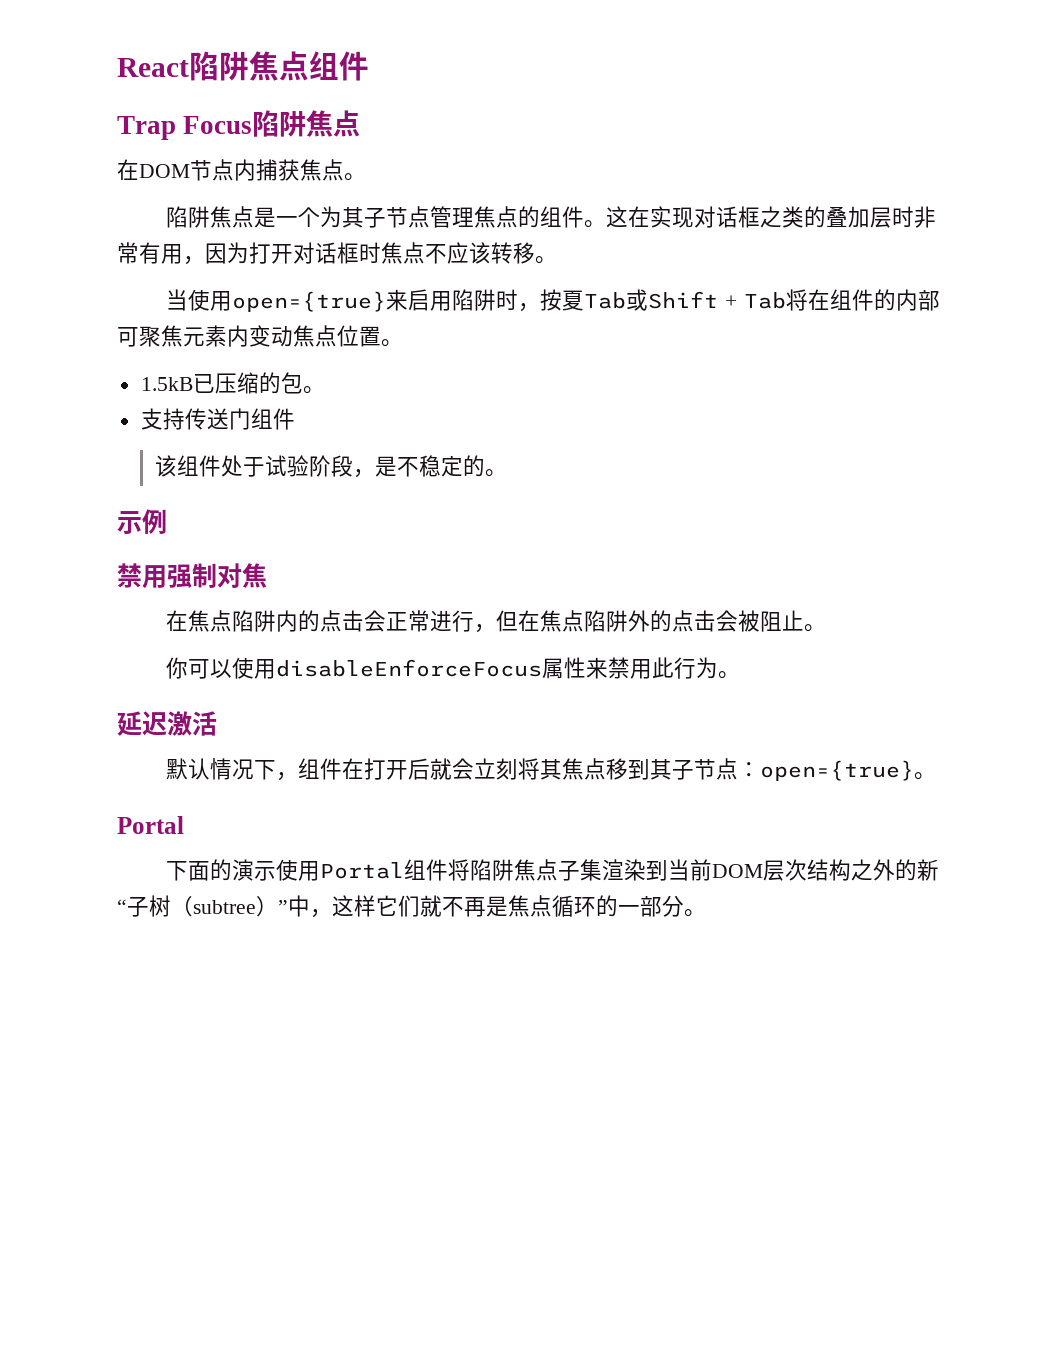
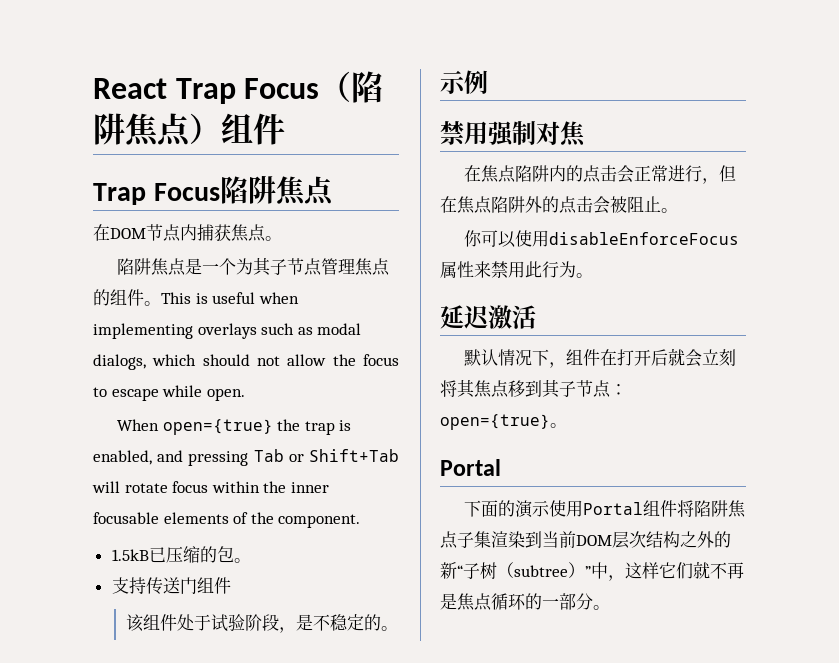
- React陷阱焦点组件
+ React Trap Focus（陷阱焦点）组件
- 这在实现对话框之类的叠加层时非常有用，因为打开对话框时焦点不应该转移。
- 当使用open={true}来启用陷阱时，按夏Tab或Shift + Tab将在组件的内部可聚焦元素内变动焦点位置。
+ This is useful when implementing overlays such as modal dialogs, which should not allow the focus to escape while open.
+ When open={true} the trap is enabled, and pressing Tab or Shift+Tab will rotate focus within the inner focusable elements of the component.

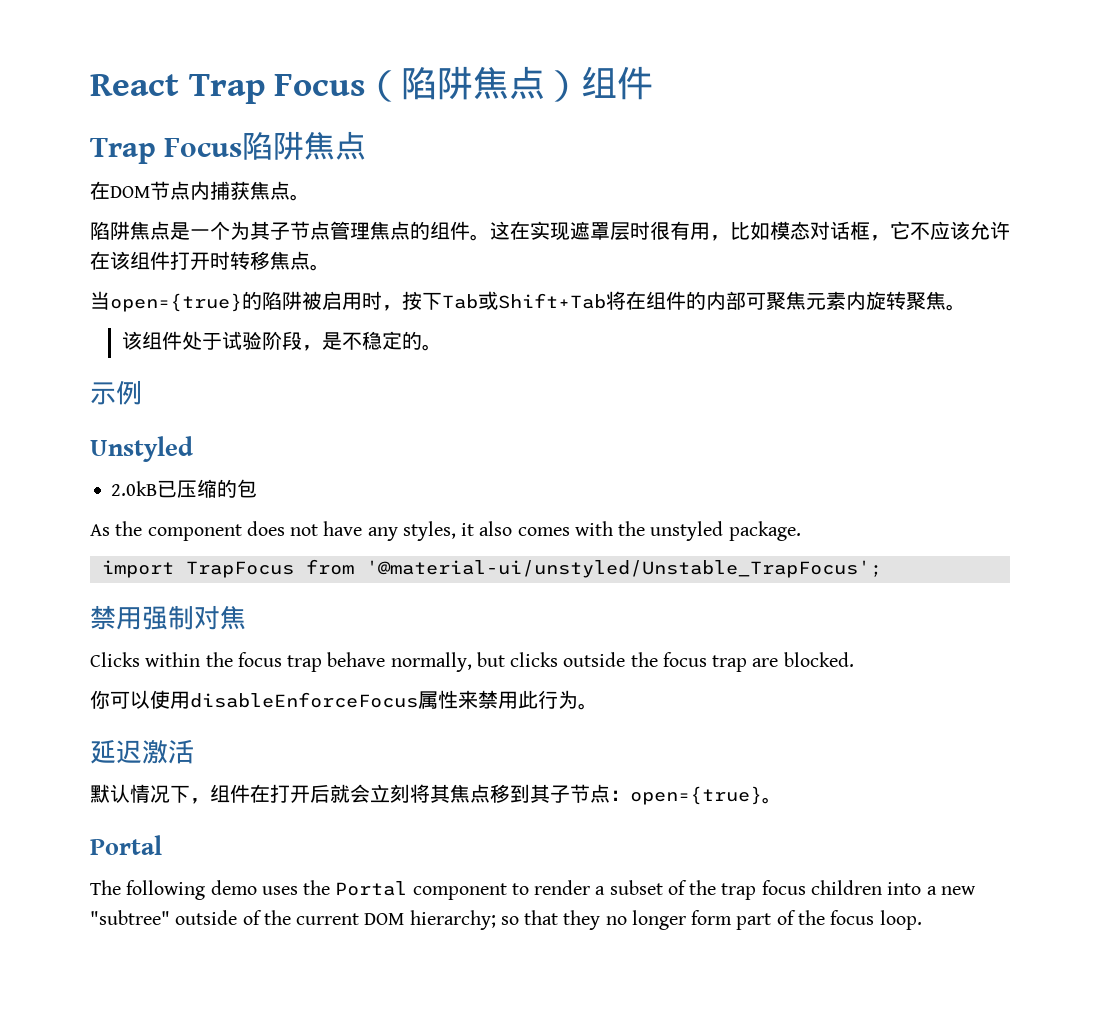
- This is useful when implementing overlays such as modal dialogs, which should not allow the focus to escape while open.
- When open={true} the trap is enabled, and pressing Tab or Shift+Tab will rotate focus within the inner focusable elements of the component.
- 1.5kB已压缩的包。
- 支持传送门组件
+ 这在实现遮罩层时很有用，比如模态对话框，它不应该允许在该组件打开时转移焦点。
+ 当open={true}的陷阱被启用时，按下Tab或Shift+Tab将在组件的内部可聚焦元素内旋转聚焦。
+ Unstyled
+ 2.0kB已压缩的包
+ As the component does not have any styles, it also comes with the unstyled package.
+ import TrapFocus from '@material-ui/unstyled/Unstable_TrapFocus';
  禁用强制对焦
- 在焦点陷阱内的点击会正常进行，但在焦点陷阱外的点击会被阻止。
+ Clicks within the focus trap behave normally, but clicks outside the focus trap are blocked.
- 下面的演示使用Portal组件将陷阱焦点子集渲染到当前DOM层次结构之外的新“子树（subtree）”中，这样它们就不再是焦点循环的一部分。
+ The following demo uses the Portal component to render a subset of the trap focus children into a new "subtree" outside of the current DOM hierarchy; so that they no longer form part of the focus loop.

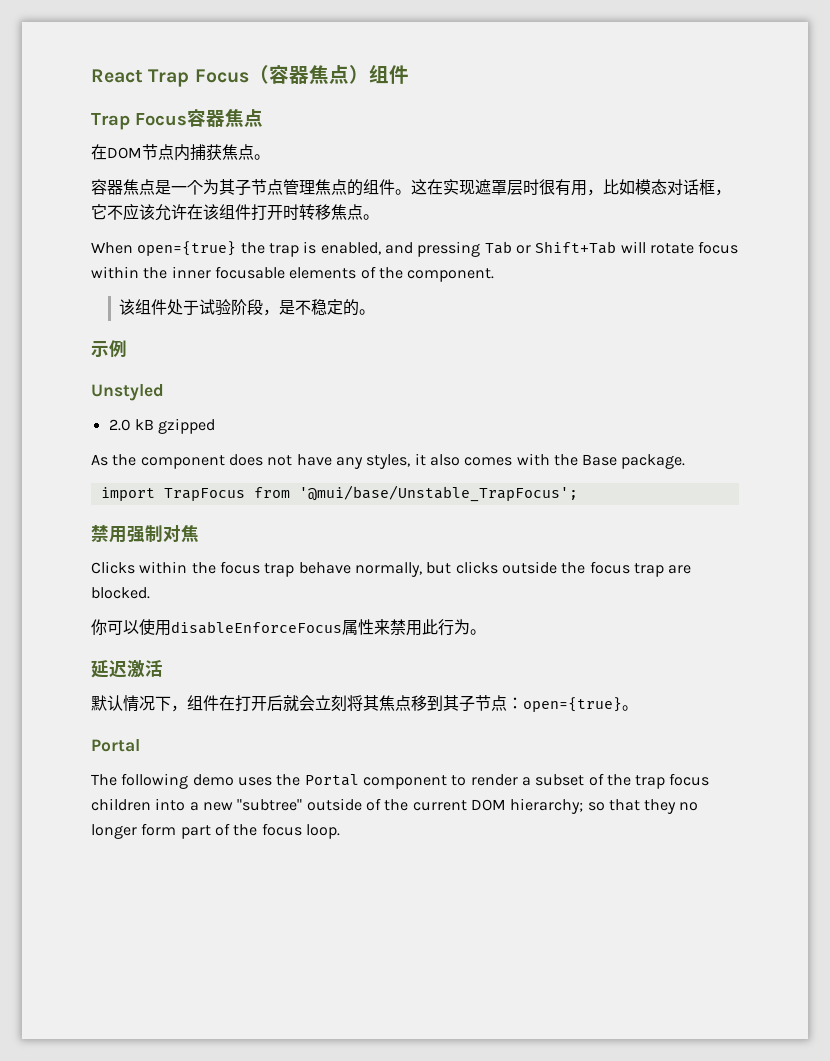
- React Trap Focus（陷阱焦点）组件
+ React Trap Focus（容器焦点）组件
- Trap Focus陷阱焦点
+ Trap Focus容器焦点
- 陷阱焦点是一个为其子节点管理焦点的组件。
+ 容器焦点是一个为其子节点管理焦点的组件。
- 当open={true}的陷阱被启用时，按下Tab或Shift+Tab将在组件的内部可聚焦元素内旋转聚焦。
+ When open={true} the trap is enabled, and pressing Tab or Shift+Tab will rotate focus within the inner focusable elements of the component.
- 2.0kB已压缩的包
+ 2.0 kB gzipped
- As the component does not have any styles, it also comes with the unstyled package.
+ As the component does not have any styles, it also comes with the Base package.
- import TrapFocus from '@material-ui/unstyled/Unstable_TrapFocus';
+ import TrapFocus from '@mui/base/Unstable_TrapFocus';

